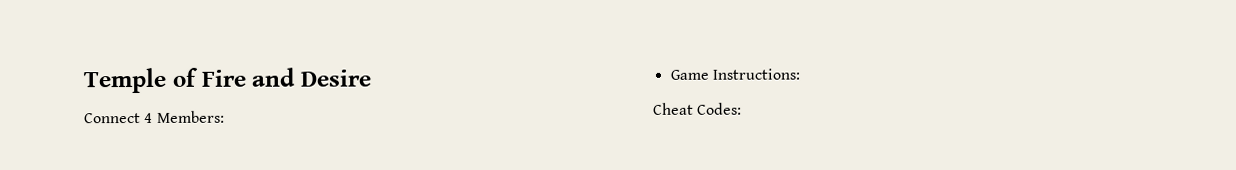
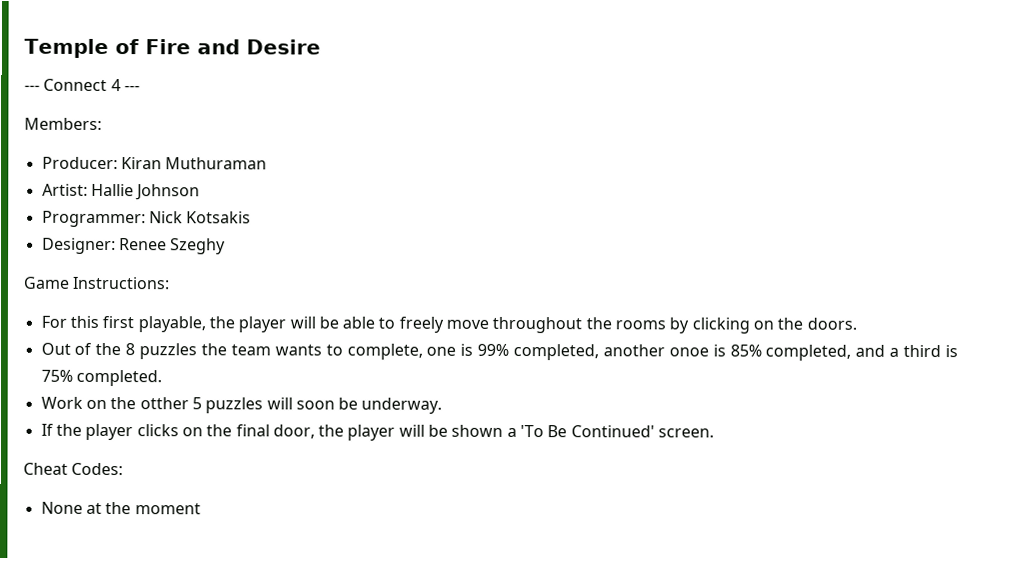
- Connect 4 Members:
+ --- Connect 4 ---
+ Members:
+ Producer: Kiran Muthuraman
+ Artist: Hallie Johnson
+ Programmer: Nick Kotsakis
+ Designer: Renee Szeghy
  Game Instructions:
+ For this first playable, the player will be able to freely move throughout the rooms by clicking on the doors.
+ Out of the 8 puzzles the team wants to complete, one is 99% completed, another onoe is 85% completed, and a third is 75% completed.
+ Work on the otther 5 puzzles will soon be underway.
+ If the player clicks on the final door, the player will be shown a 'To Be Continued' screen.
  Cheat Codes:
+ None at the moment

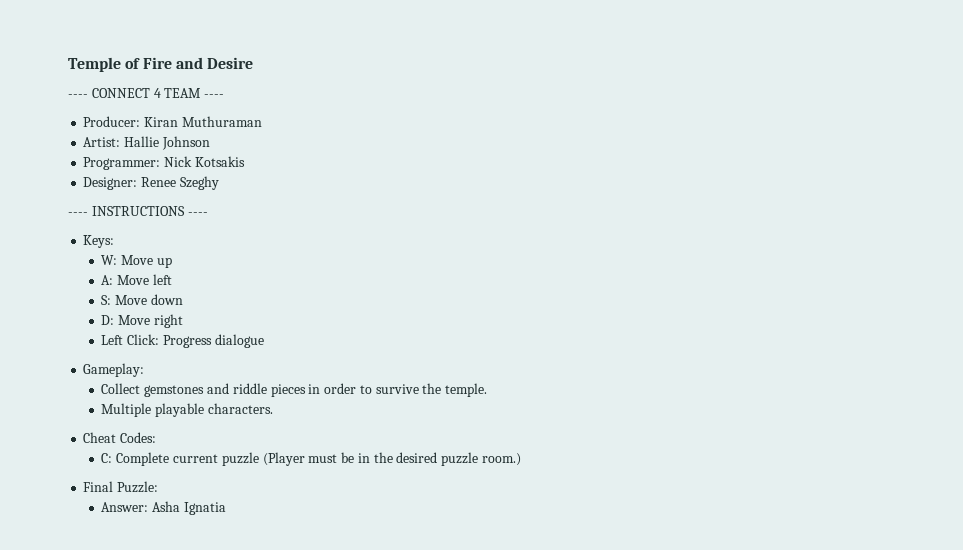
- --- Connect 4 ---
- Members:
+ ---- CONNECT 4 TEAM ----
- Game Instructions:
- For this first playable, the player will be able to freely move throughout the rooms by clicking on the doors.
- Out of the 8 puzzles the team wants to complete, one is 99% completed, another onoe is 85% completed, and a third is 75% completed.
- Work on the otther 5 puzzles will soon be underway.
- If the player clicks on the final door, the player will be shown a 'To Be Continued' screen.
+ ---- INSTRUCTIONS ----
+ Keys:
+ W: Move up
+ A: Move left
+ S: Move down
+ D: Move right
+ Left Click: Progress dialogue
+ Gameplay:
+ Collect gemstones and riddle pieces in order to survive the temple.
+ Multiple playable characters.
  Cheat Codes:
- None at the moment
+ C: Complete current puzzle (Player must be in the desired puzzle room.)
+ Final Puzzle:
+ Answer: Asha Ignatia

